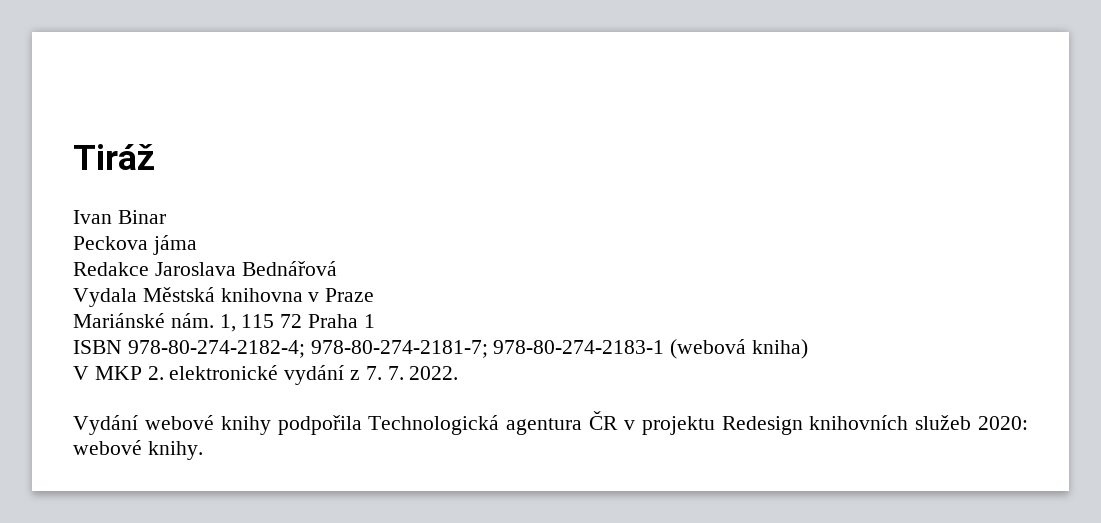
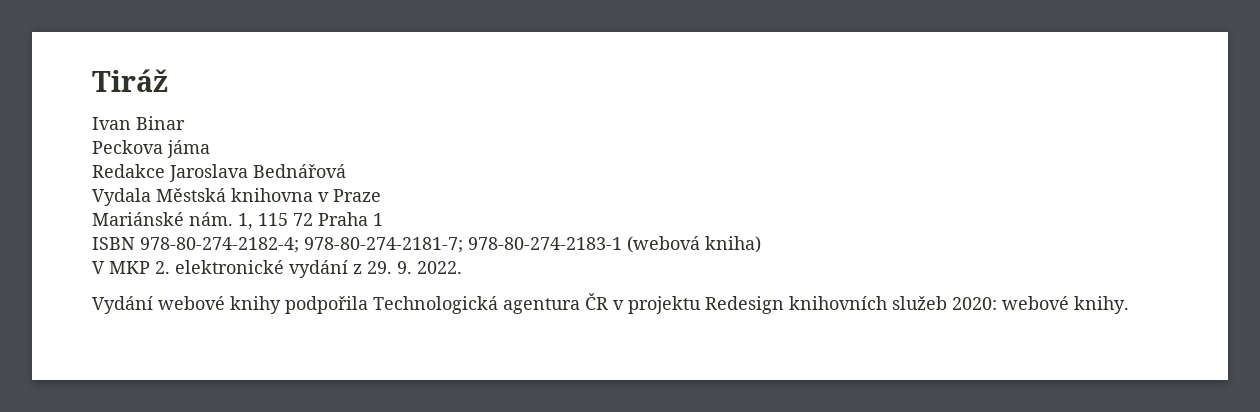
- V MKP 2. elektronické vydání z 7. 7. 2022.
+ V MKP 2. elektronické vydání z 29. 9. 2022.

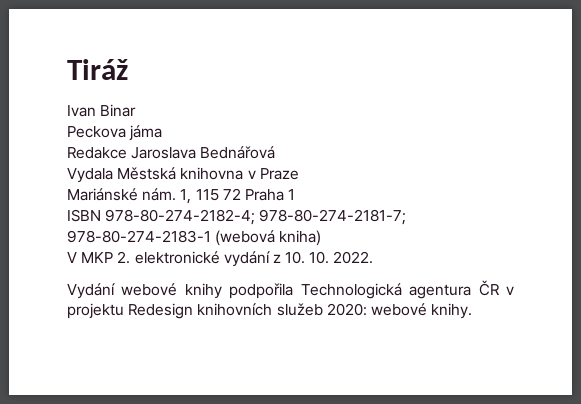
- V MKP 2. elektronické vydání z 29. 9. 2022.
+ V MKP 2. elektronické vydání z 10. 10. 2022.

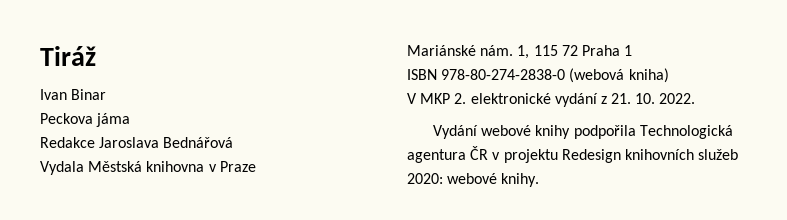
- ISBN 978-80-274-2182-4; 978-80-274-2181-7; 978-80-274-2183-1 (webová kniha)
+ ISBN 978-80-274-2838-0 (webová kniha)
- V MKP 2. elektronické vydání z 10. 10. 2022.
+ V MKP 2. elektronické vydání z 21. 10. 2022.

